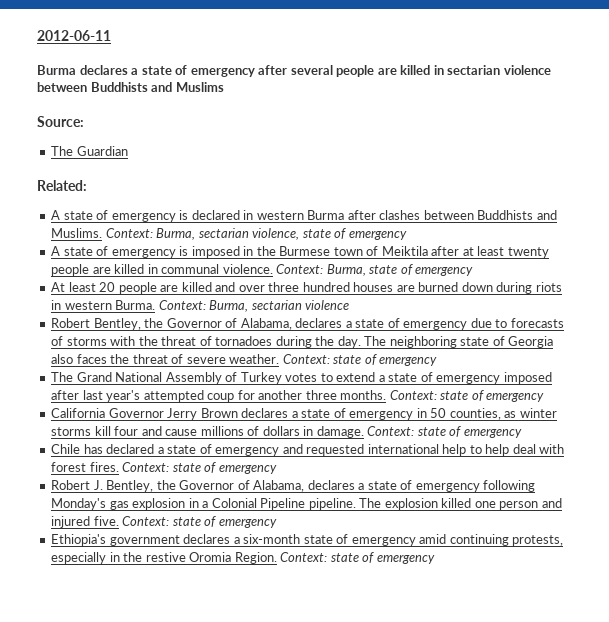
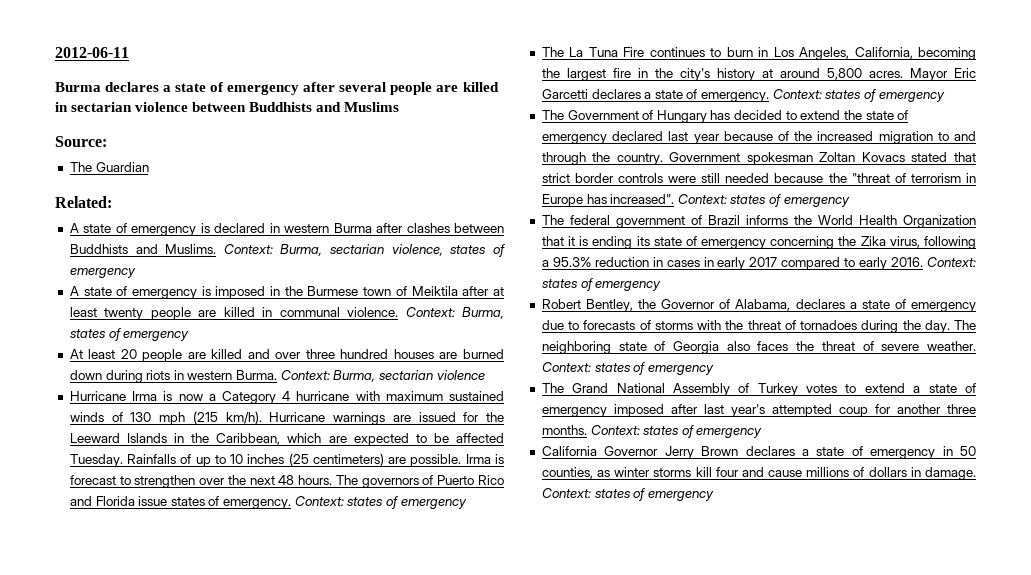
- Context: Burma, sectarian violence, state of emergency
+ Context: Burma, sectarian violence, states of emergency
- Context: Burma, state of emergency
+ Context: Burma, states of emergency
+ Hurricane Irma is now a Category 4 hurricane with maximum sustained winds of 130 mph (215 km/h). Hurricane warnings are issued for the Leeward Islands in the Caribbean, which are expected to be affected Tuesday. Rainfalls of up to 10 inches (25 centimeters) are possible. Irma is forecast to strengthen over the next 48 hours. The governors of Puerto Rico and Florida issue states of emergency. Context: states of emergency
+ The La Tuna Fire continues to burn in Los Angeles, California, becoming the largest fire in the city's history at around 5,800 acres. Mayor Eric Garcetti declares a state of emergency. Context: states of emergency
+ The Government of Hungary has decided to extend the state of emergency declared last year because of the increased migration to and through the country. Government spokesman Zoltan Kovacs stated that strict border controls were still needed because the "threat of terrorism in Europe has increased". Context: states of emergency
+ The federal government of Brazil informs the World Health Organization that it is ending its state of emergency concerning the Zika virus, following a 95.3% reduction in cases in early 2017 compared to early 2016. Context: states of emergency
- The neighboring state of Georgia also faces the threat of severe weather. Context: state of emergency
+ The neighboring state of Georgia also faces the threat of severe weather. Context: states of emergency
- The Grand National Assembly of Turkey votes to extend a state of emergency imposed after last year's attempted coup for another three months. Context: state of emergency
+ The Grand National Assembly of Turkey votes to extend a state of emergency imposed after last year's attempted coup for another three months. Context: states of emergency
- California Governor Jerry Brown declares a state of emergency in 50 counties, as winter storms kill four and cause millions of dollars in damage. Context: state of emergency
- Chile has declared a state of emergency and requested international help to help deal with forest fires. Context: state of emergency
- Robert J. Bentley, the Governor of Alabama, declares a state of emergency following Monday's gas explosion in a Colonial Pipeline pipeline. The explosion killed one person and injured five. Context: state of emergency
- Ethiopia's government declares a six-month state of emergency amid continuing protests, especially in the restive Oromia Region. Context: state of emergency
+ California Governor Jerry Brown declares a state of emergency in 50 counties, as winter storms kill four and cause millions of dollars in damage. Context: states of emergency

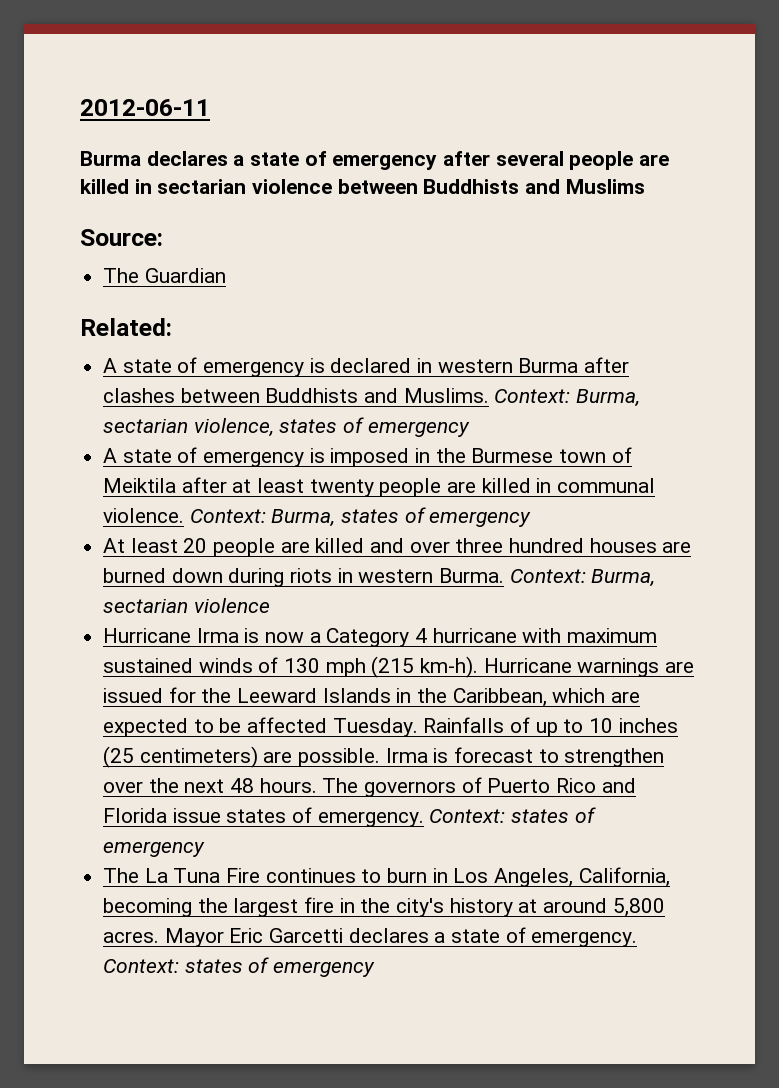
- Hurricane Irma is now a Category 4 hurricane with maximum sustained winds of 130 mph (215 km/h).
+ Hurricane Irma is now a Category 4 hurricane with maximum sustained winds of 130 mph (215 km-h).
- The Government of Hungary has decided to extend the state of emergency declared last year because of the increased migration to and through the country. Government spokesman Zoltan Kovacs stated that strict border controls were still needed because the "threat of terrorism in Europe has increased". Context: states of emergency
- The federal government of Brazil informs the World Health Organization that it is ending its state of emergency concerning the Zika virus, following a 95.3% reduction in cases in early 2017 compared to early 2016. Context: states of emergency
- Robert Bentley, the Governor of Alabama, declares a state of emergency due to forecasts of storms with the threat of tornadoes during the day. The neighboring state of Georgia also faces the threat of severe weather. Context: states of emergency
- The Grand National Assembly of Turkey votes to extend a state of emergency imposed after last year's attempted coup for another three months. Context: states of emergency
- California Governor Jerry Brown declares a state of emergency in 50 counties, as winter storms kill four and cause millions of dollars in damage. Context: states of emergency

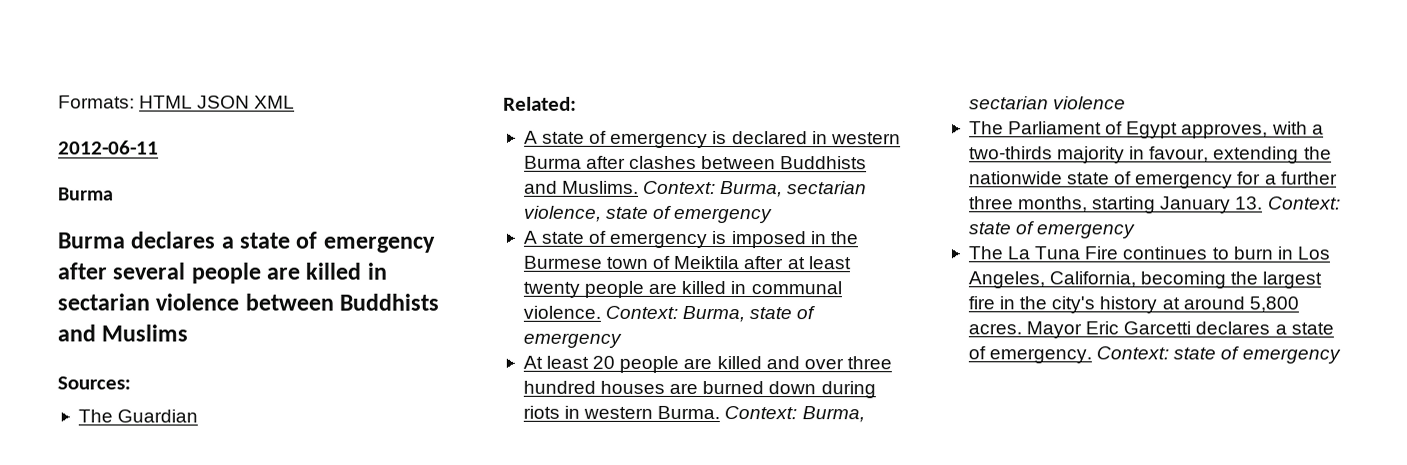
+ Formats: HTML JSON XML
  2012-06-11
+ Burma
- Source:
+ Sources:
- Context: Burma, sectarian violence, states of emergency
+ Context: Burma, sectarian violence, state of emergency
- Context: Burma, states of emergency
+ Context: Burma, state of emergency
- Hurricane Irma is now a Category 4 hurricane with maximum sustained winds of 130 mph (215 km-h). Hurricane warnings are issued for the Leeward Islands in the Caribbean, which are expected to be affected Tuesday. Rainfalls of up to 10 inches (25 centimeters) are possible. Irma is forecast to strengthen over the next 48 hours. The governors of Puerto Rico and Florida issue states of emergency. Context: states of emergency
+ The Parliament of Egypt approves, with a two-thirds majority in favour, extending the nationwide state of emergency for a further three months, starting January 13. Context: state of emergency
- Mayor Eric Garcetti declares a state of emergency. Context: states of emergency
+ Mayor Eric Garcetti declares a state of emergency. Context: state of emergency

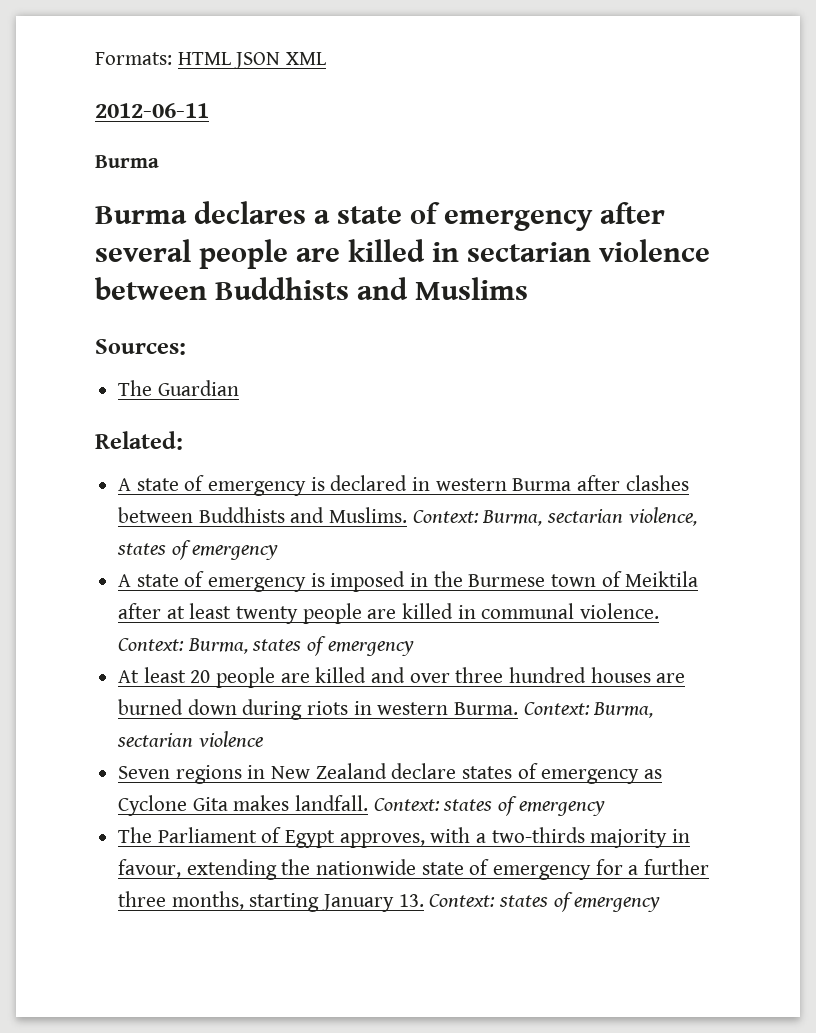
- Context: Burma, sectarian violence, state of emergency
+ Context: Burma, sectarian violence, states of emergency
- Context: Burma, state of emergency
+ Context: Burma, states of emergency
+ Seven regions in New Zealand declare states of emergency as Cyclone Gita makes landfall. Context: states of emergency
- The Parliament of Egypt approves, with a two-thirds majority in favour, extending the nationwide state of emergency for a further three months, starting January 13. Context: state of emergency
- The La Tuna Fire continues to burn in Los Angeles, California, becoming the largest fire in the city's history at around 5,800 acres. Mayor Eric Garcetti declares a state of emergency. Context: state of emergency
+ The Parliament of Egypt approves, with a two-thirds majority in favour, extending the nationwide state of emergency for a further three months, starting January 13. Context: states of emergency

